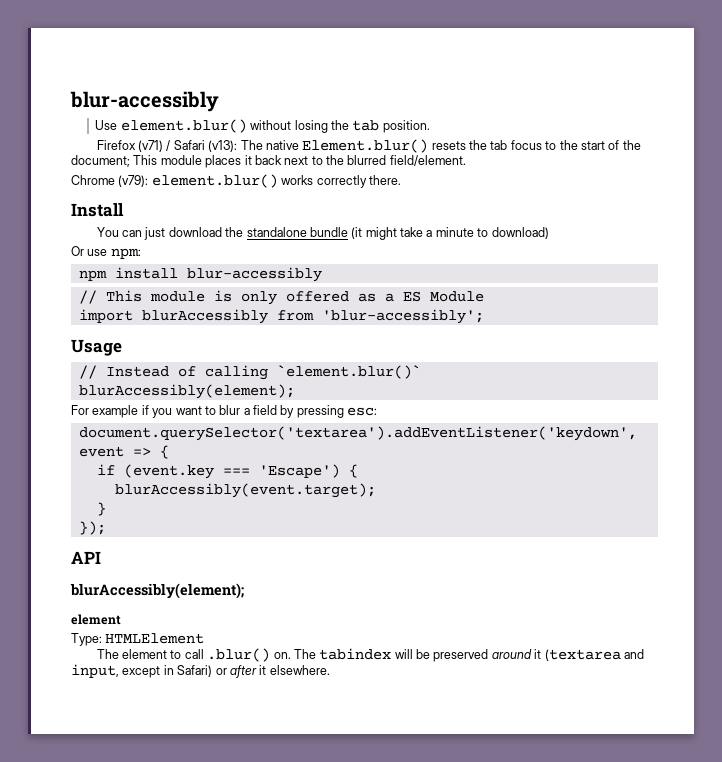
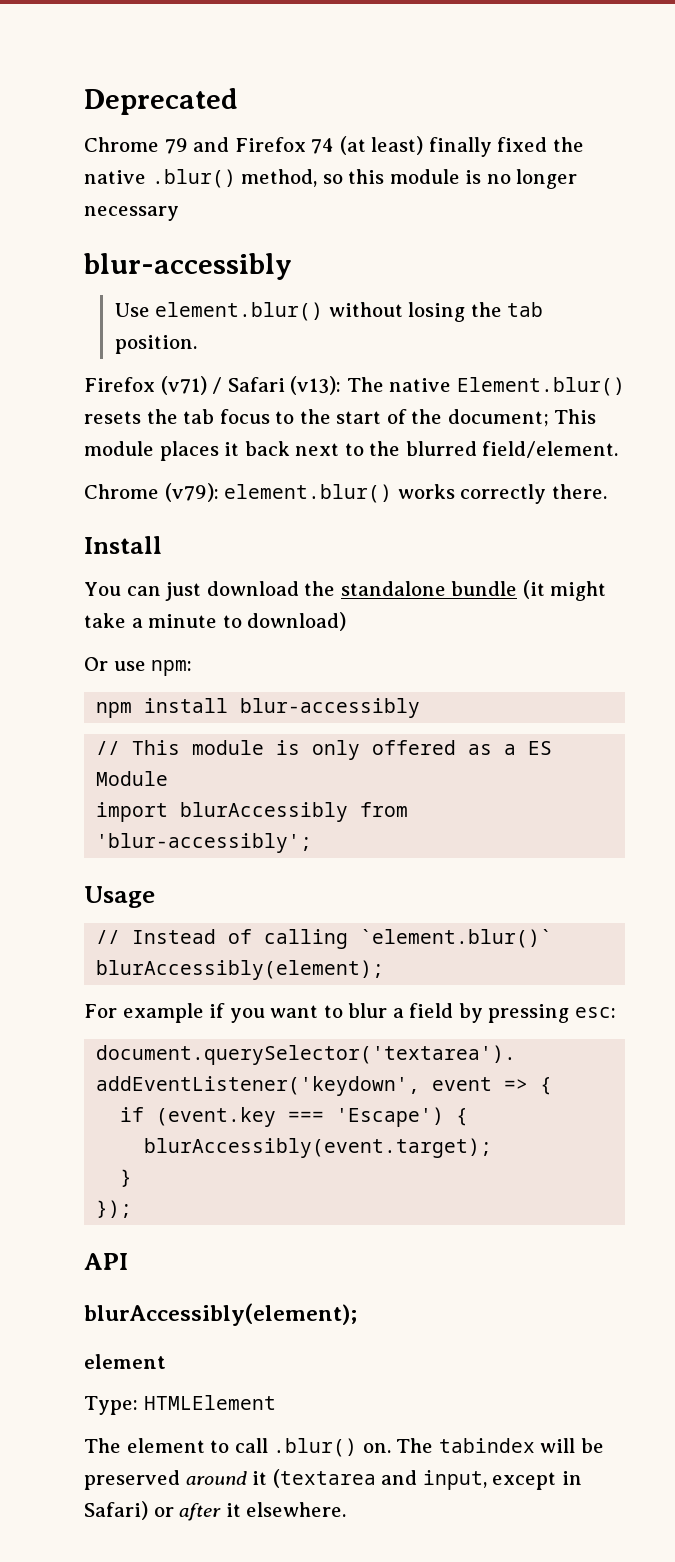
+ Deprecated
+ Chrome 79 and Firefox 74 (at least) finally fixed the native .blur() method, so this module is no longer necessary

